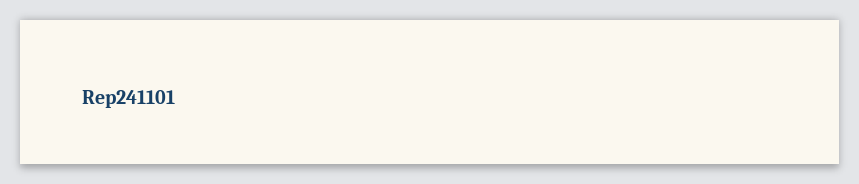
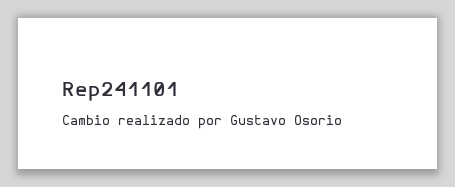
+ Cambio realizado por Gustavo Osorio

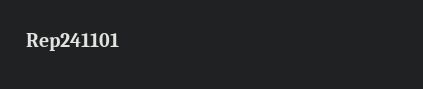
- Cambio realizado por Gustavo Osorio

